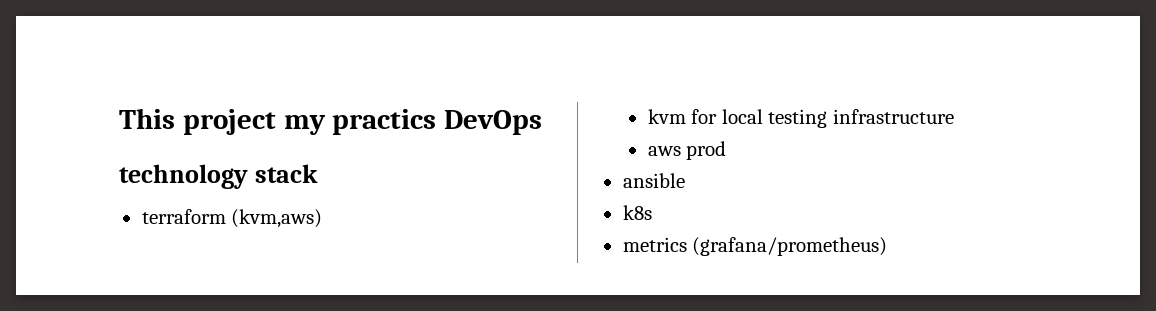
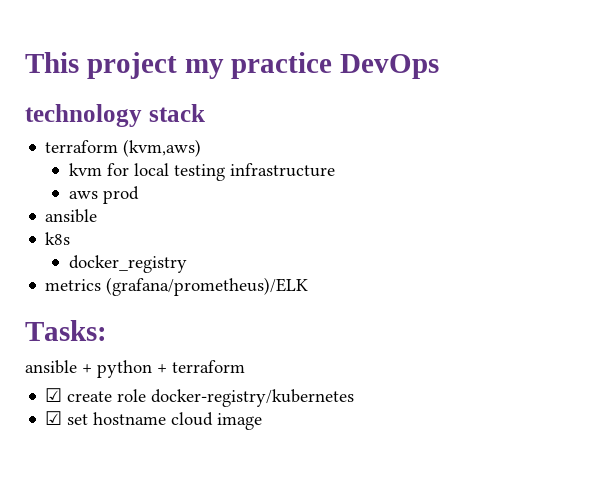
- This project my practics DevOps
+ This project my practice DevOps
+ docker_registry
- metrics (grafana/prometheus)
+ metrics (grafana/prometheus)/ELK
+ Tasks:
+ ansible + python + terraform
+ ☑ create role docker-registry/kubernetes
+ ☑ set hostname cloud image

